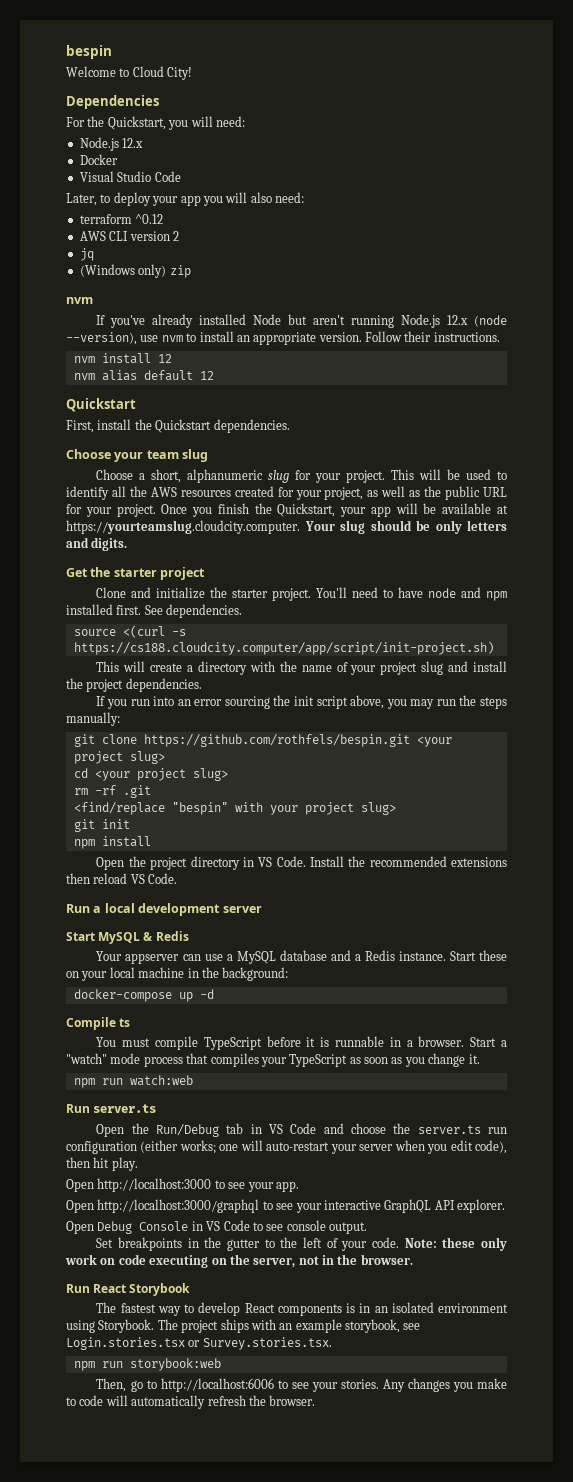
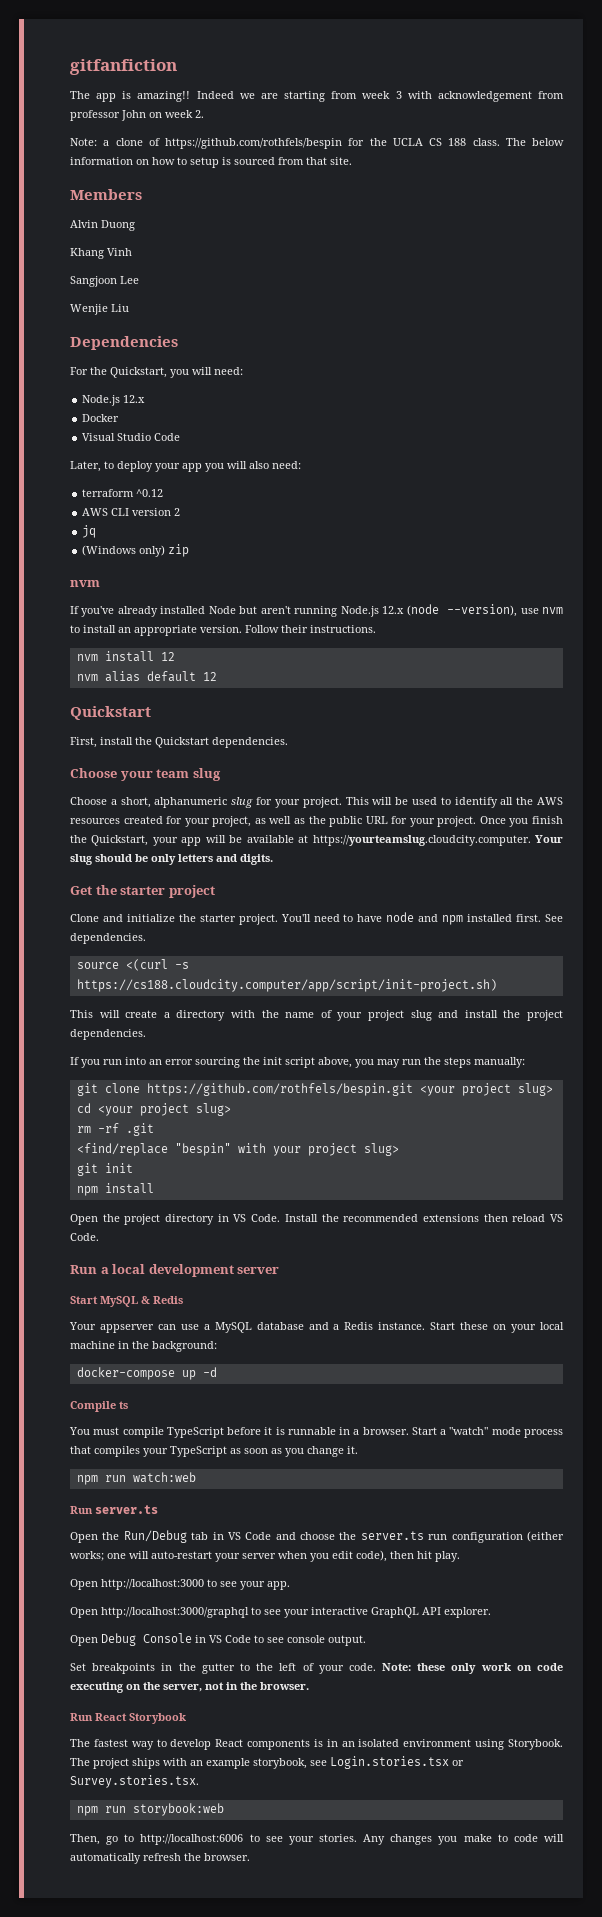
- bespin
- Welcome to Cloud City!
+ gitfanfiction
+ The app is amazing!! Indeed we are starting from week 3 with acknowledgement from professor John on week 2.
+ Note: a clone of https://github.com/rothfels/bespin for the UCLA CS 188 class. The below information on how to setup is sourced from that site.
+ Members
+ Alvin Duong
+ Khang Vinh
+ Sangjoon Lee
+ Wenjie Liu

